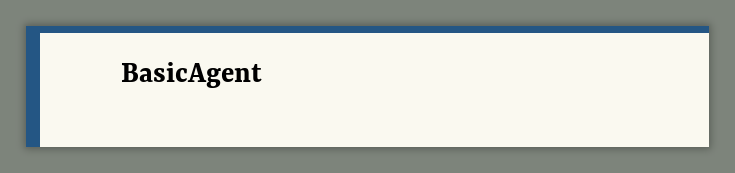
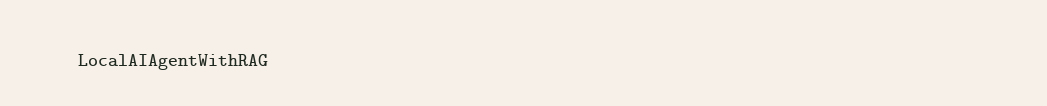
- BasicAgent
+ LocalAIAgentWithRAG

